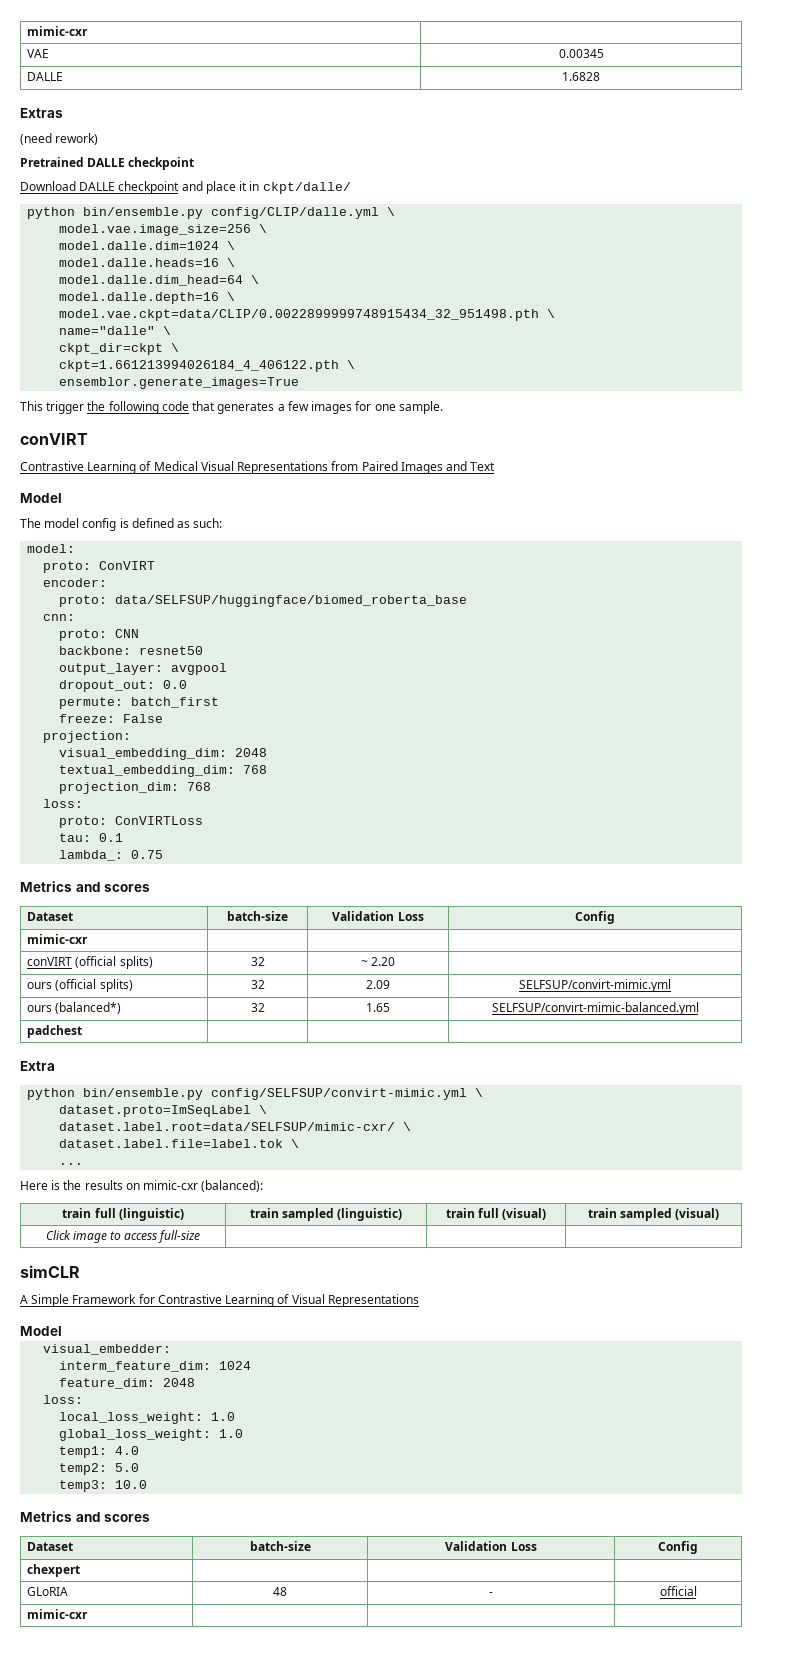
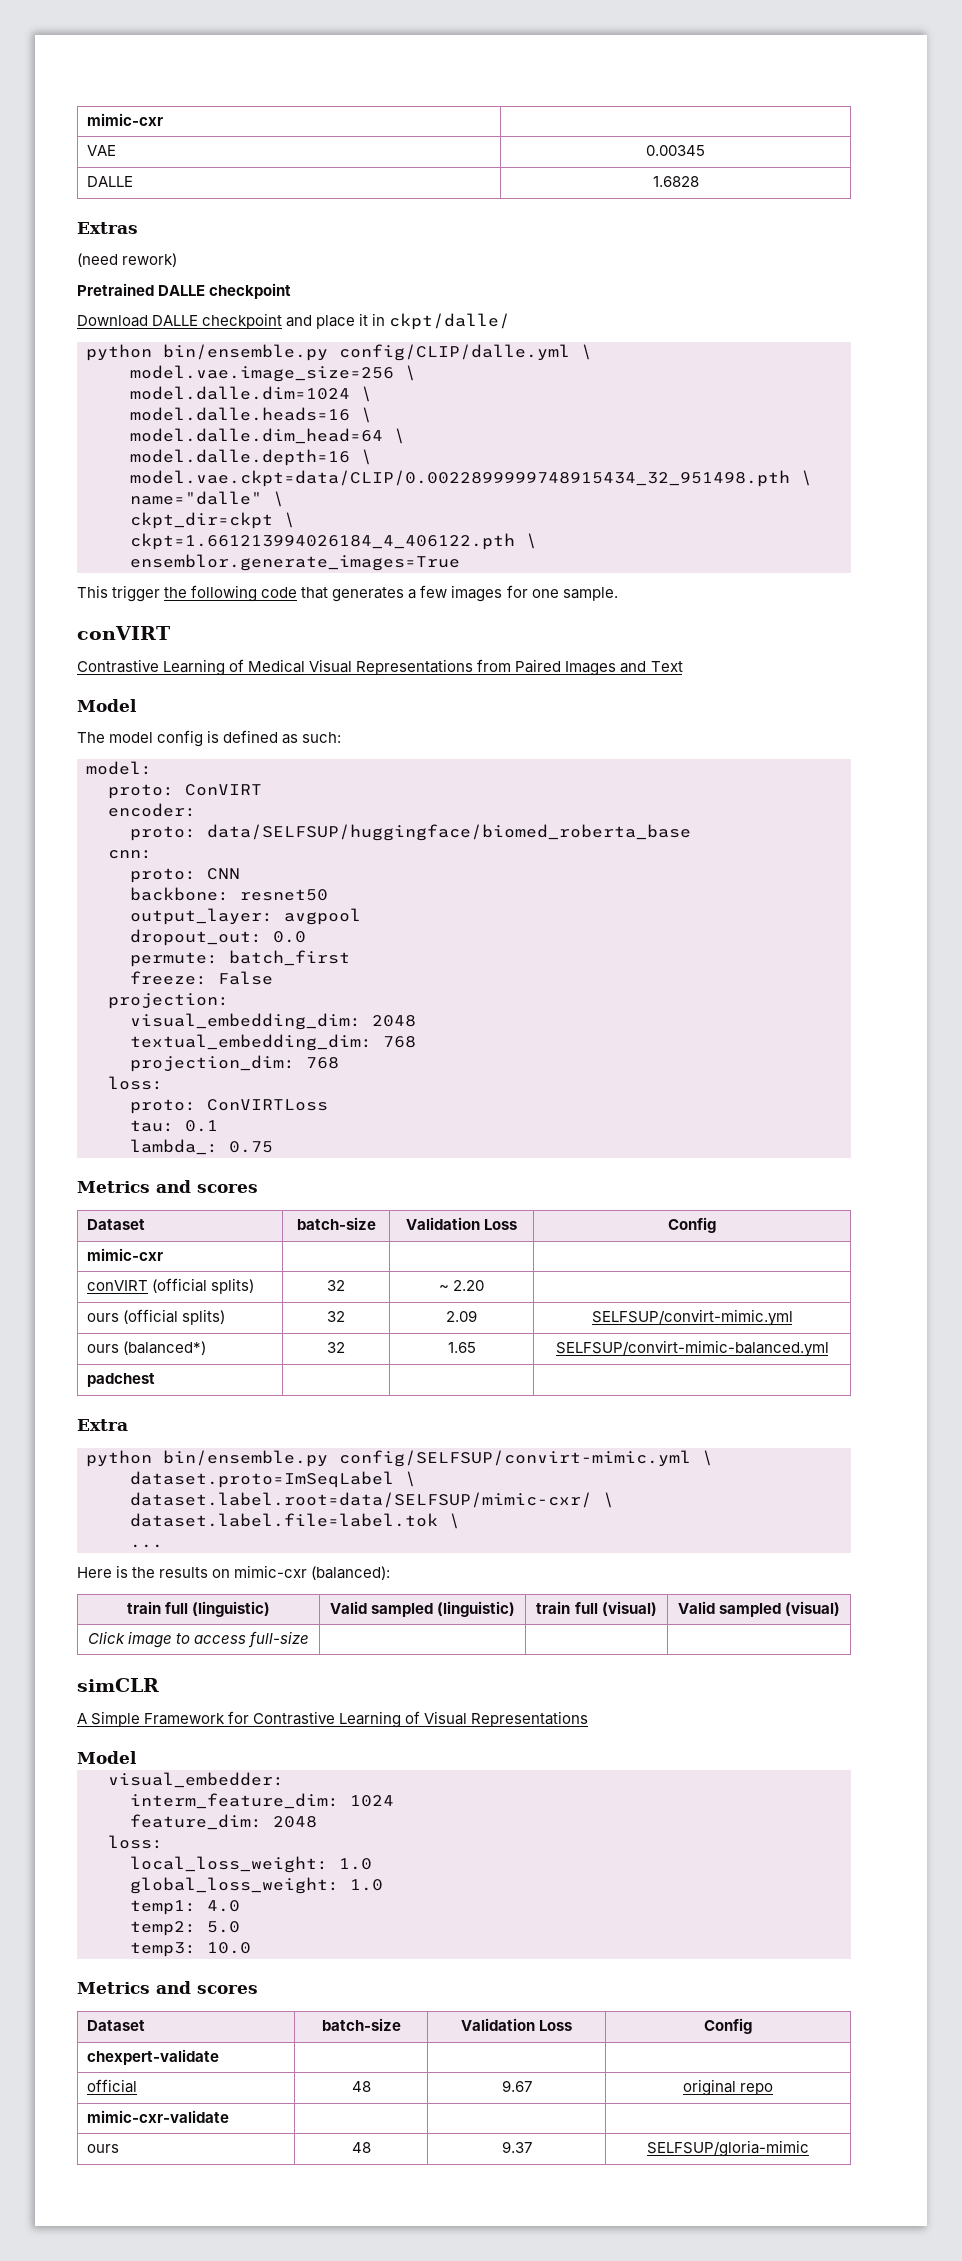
- train full (linguistic) | train sampled (linguistic) | train full (visual) | train sampled (visual)
+ train full (linguistic) | Valid sampled (linguistic) | train full (visual) | Valid sampled (visual)
- chexpert | | |
- GLoRIA | 48 | - | official
- mimic-cxr | | |
+ chexpert-validate | | |
+ official | 48 | 9.67 | original repo
+ mimic-cxr-validate | | |
+ ours | 48 | 9.37 | SELFSUP/gloria-mimic

